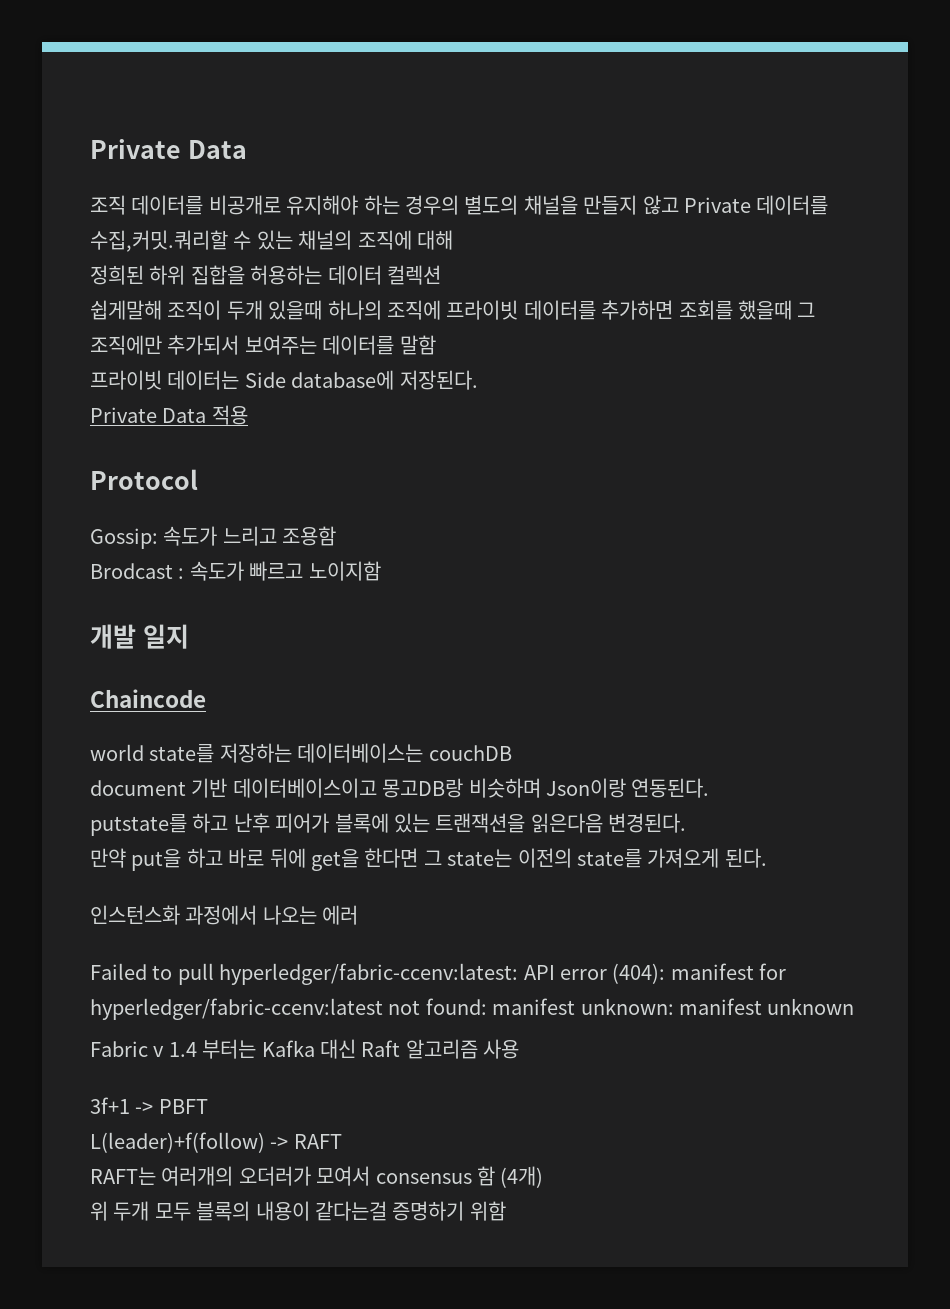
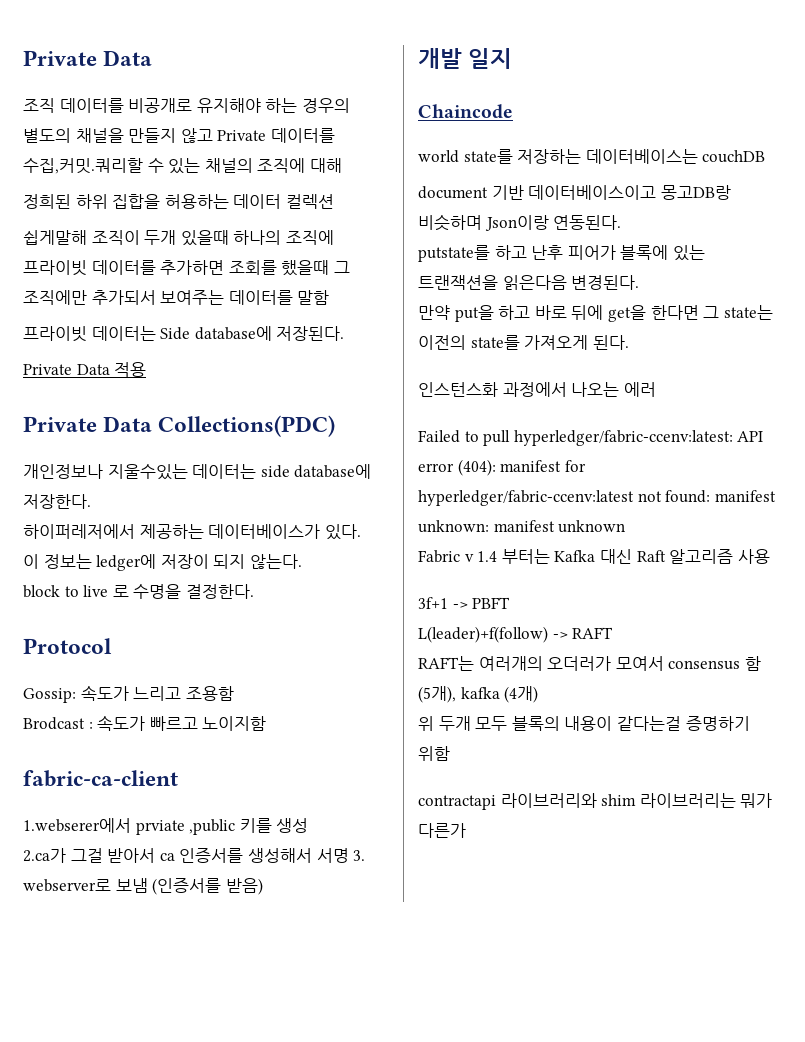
+ Private Data Collections(PDC)
+ 개인정보나 지울수있는 데이터는 side database에 저장한다.
+ 하이퍼레저에서 제공하는 데이터베이스가 있다.
+ 이 정보는 ledger에 저장이 되지 않는다.
+ block to live 로 수명을 결정한다.
+ fabric-ca-client
+ 1.webserer에서 prviate ,public 키를 생성
+ 2.ca가 그걸 받아서 ca 인증서를 생성해서 서명 3. webserver로 보냄 (인증서를 받음)
- RAFT는 여러개의 오더러가 모여서 consensus 함 (4개)
+ RAFT는 여러개의 오더러가 모여서 consensus 함 (5개), kafka (4개)
+ contractapi 라이브러리와 shim 라이브러리는 뭐가 다른가

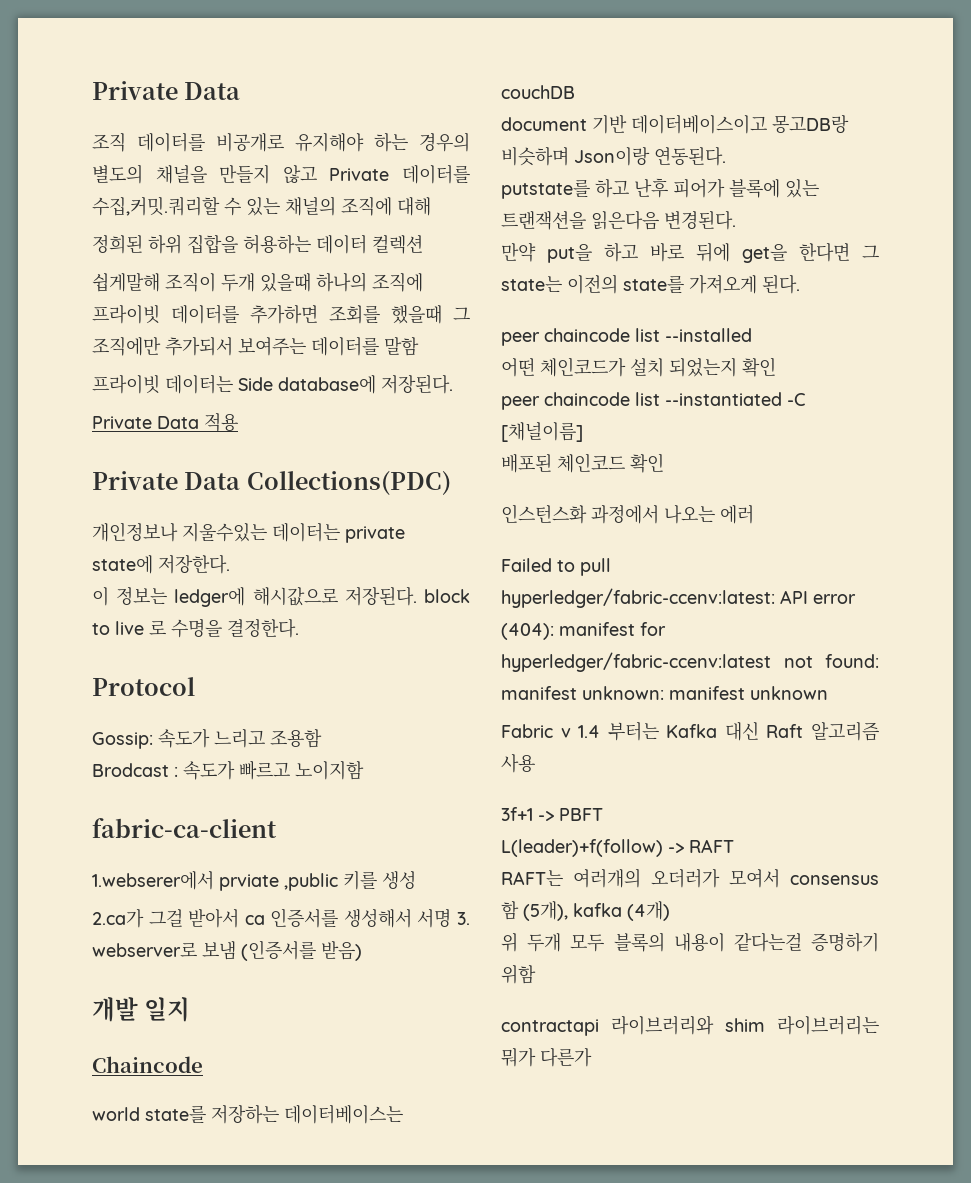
- 개인정보나 지울수있는 데이터는 side database에 저장한다.
+ 개인정보나 지울수있는 데이터는 private state에 저장한다.
- 하이퍼레저에서 제공하는 데이터베이스가 있다.
- 이 정보는 ledger에 저장이 되지 않는다.
- block to live 로 수명을 결정한다.
+ 이 정보는 ledger에 해시값으로 저장된다. block to live 로 수명을 결정한다.
+ peer chaincode list --installed
+ 어떤 체인코드가 설치 되었는지 확인
+ peer chaincode list --instantiated -C [채널이름]
+ 배포된 체인코드 확인

